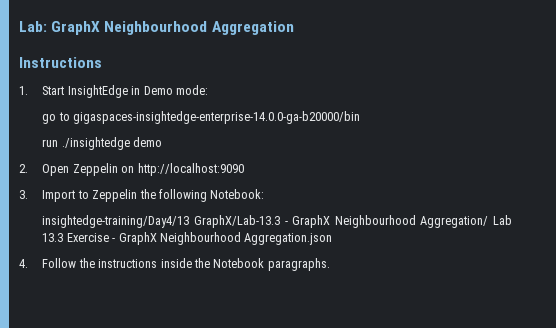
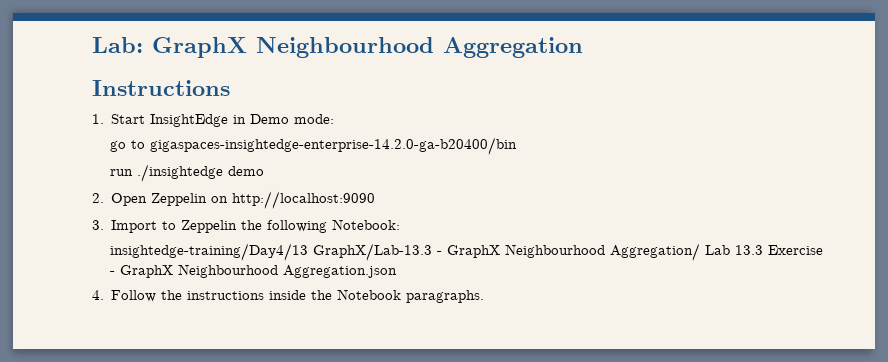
- go to gigaspaces-insightedge-enterprise-14.0.0-ga-b20000/bin
+ go to gigaspaces-insightedge-enterprise-14.2.0-ga-b20400/bin

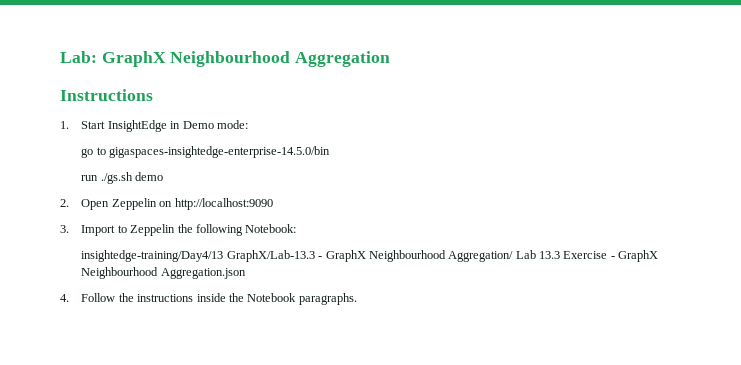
- go to gigaspaces-insightedge-enterprise-14.2.0-ga-b20400/bin
+ go to gigaspaces-insightedge-enterprise-14.5.0/bin
- run ./insightedge demo
+ run ./gs.sh demo

